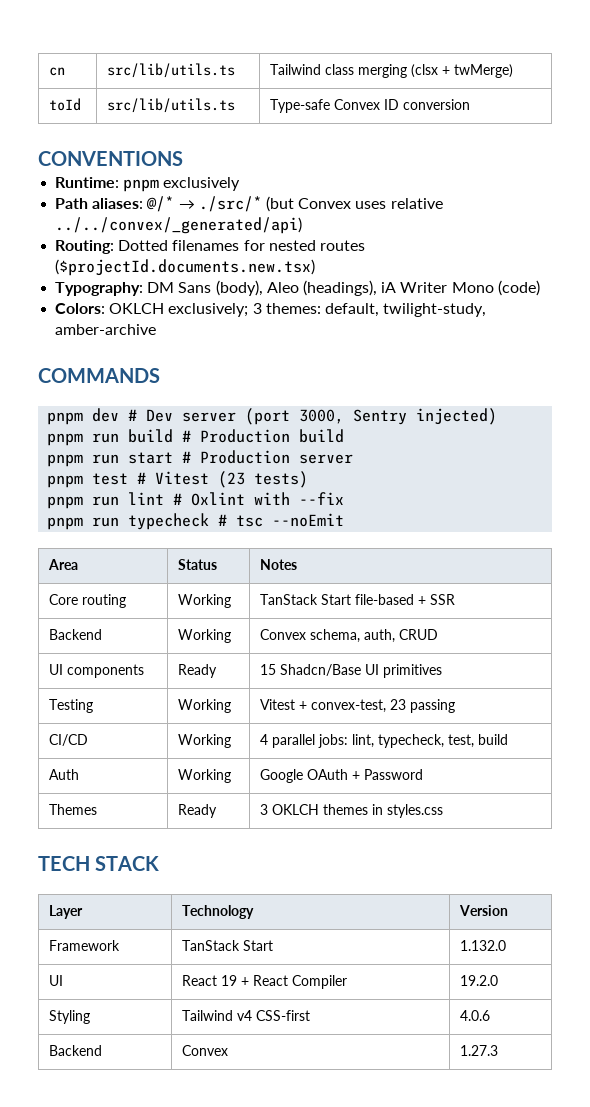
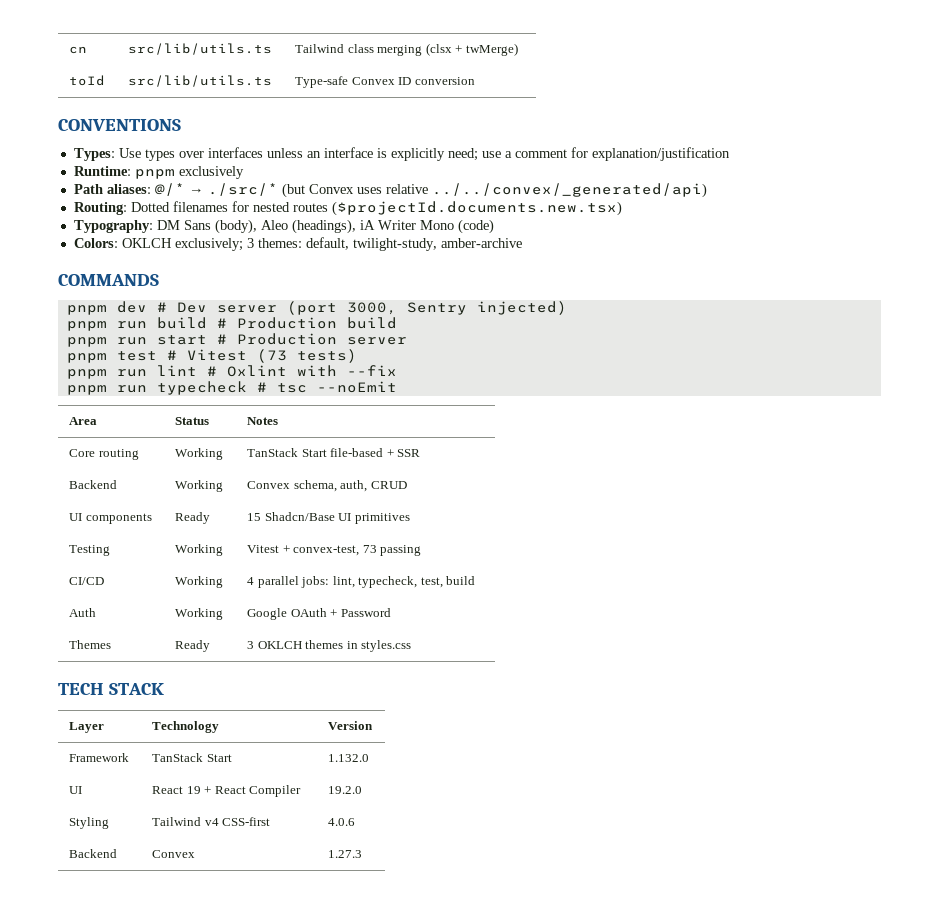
+ Types: Use types over interfaces unless an interface is explicitly need; use a comment for explanation/justification
- pnpm test # Vitest (23 tests)
+ pnpm test # Vitest (73 tests)
- Testing | Working | Vitest + convex-test, 23 passing
+ Testing | Working | Vitest + convex-test, 73 passing

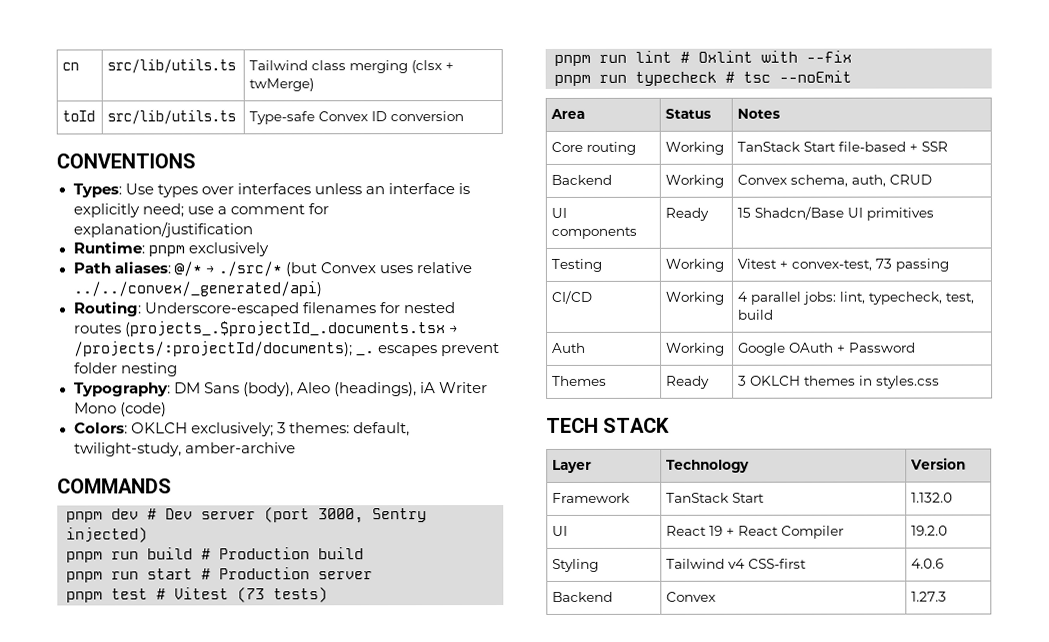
- Routing: Dotted filenames for nested routes ($projectId.documents.new.tsx)
+ Routing: Underscore-escaped filenames for nested routes (projects_.$projectId_.documents.tsx → /projects/:projectId/documents); _. escapes prevent folder nesting

